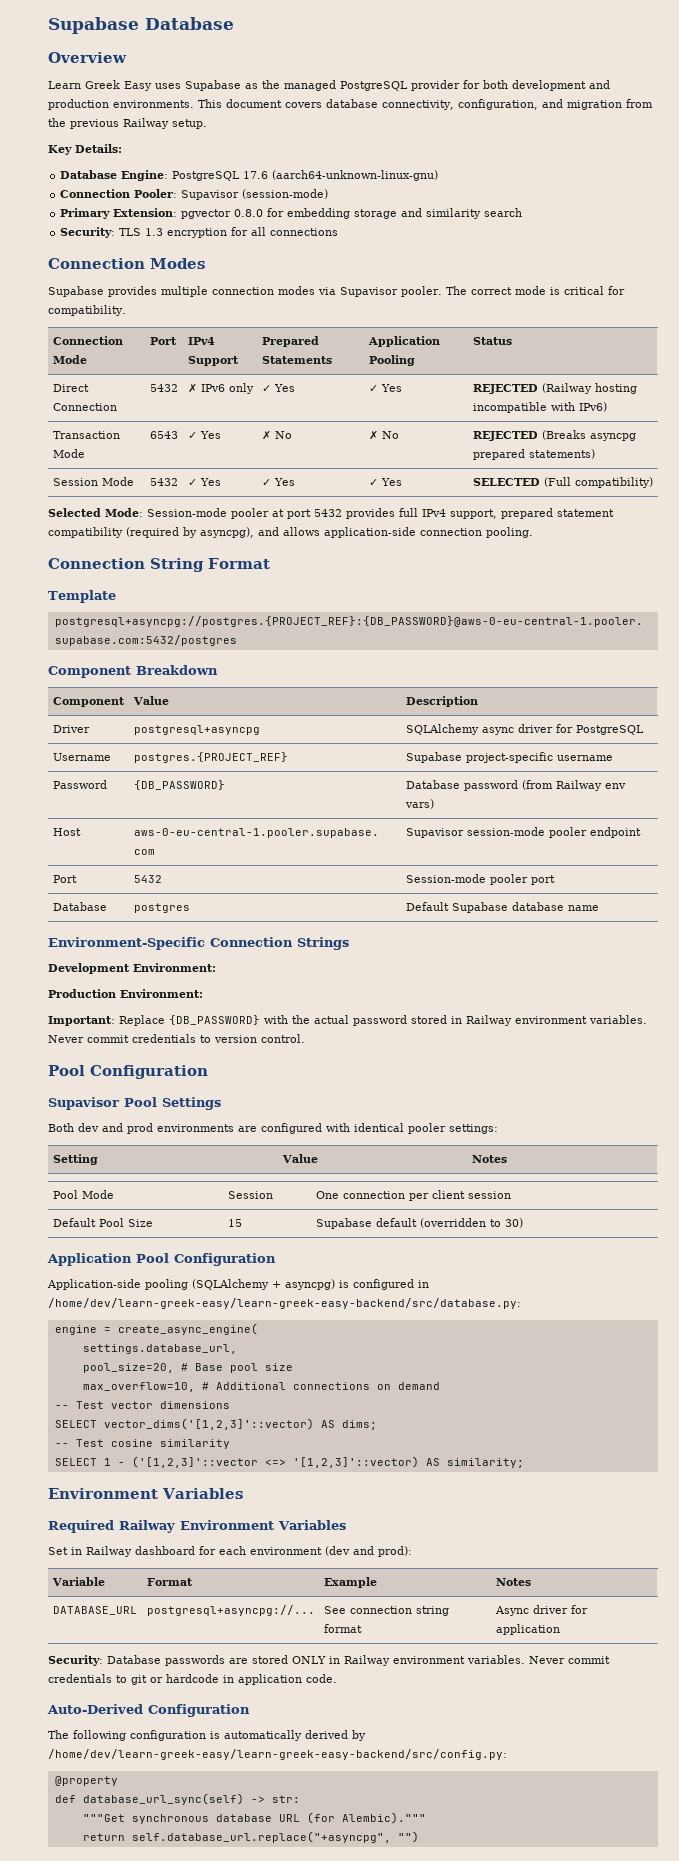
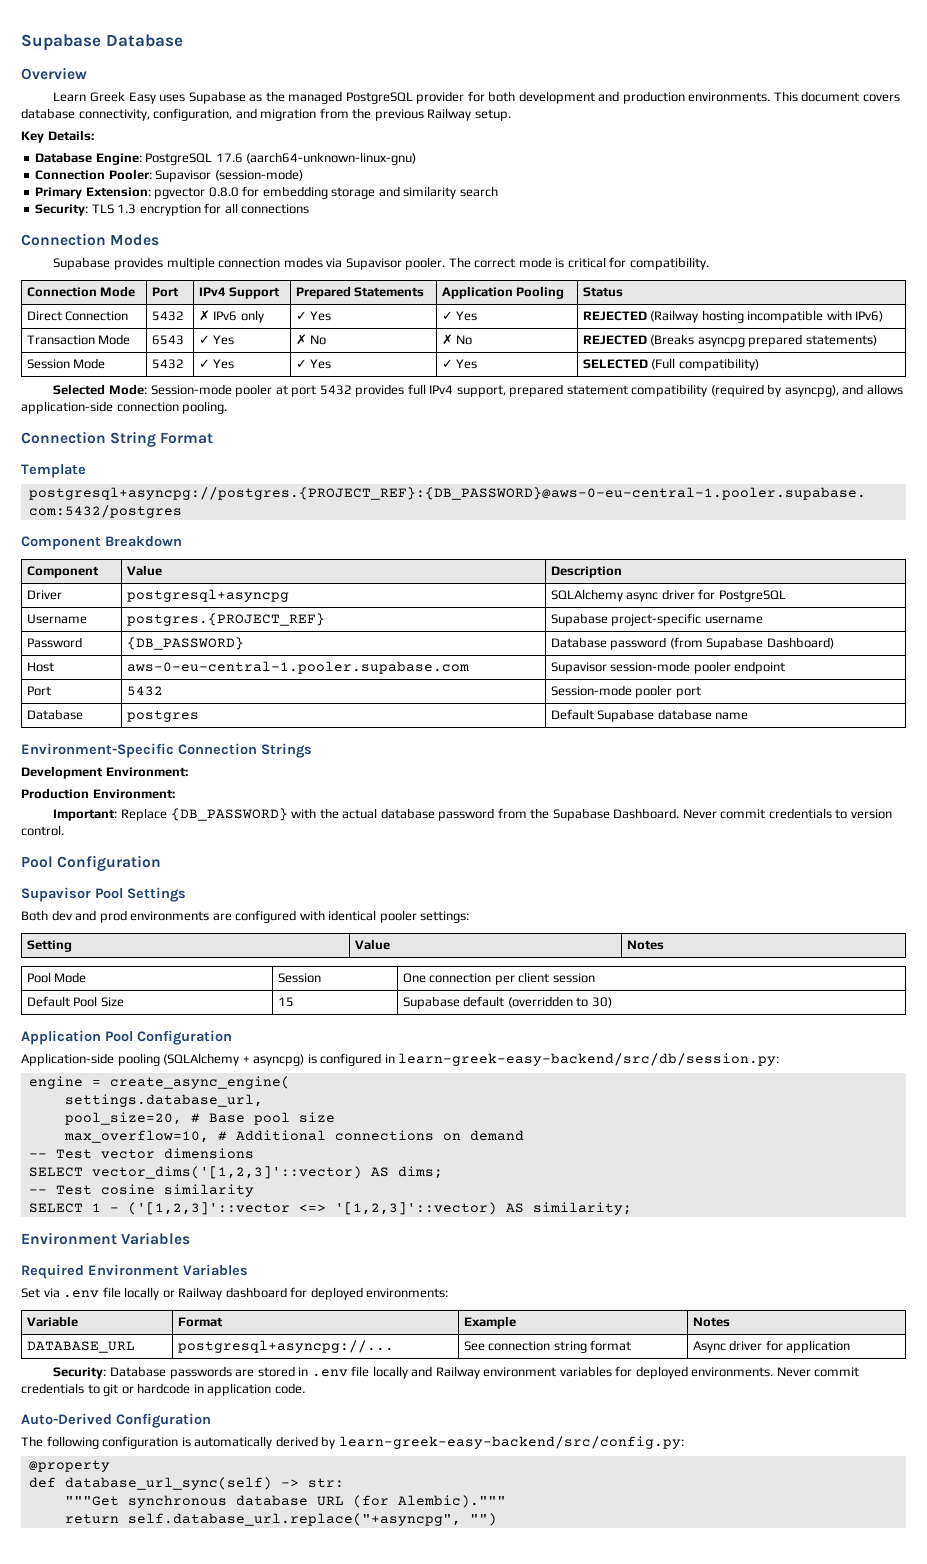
- Password | {DB_PASSWORD} | Database password (from Railway env vars)
+ Password | {DB_PASSWORD} | Database password (from Supabase Dashboard)
- Important: Replace {DB_PASSWORD} with the actual password stored in Railway environment variables.
+ Important: Replace {DB_PASSWORD} with the actual database password from the Supabase Dashboard.
- Application-side pooling (SQLAlchemy + asyncpg) is configured in /home/dev/learn-greek-easy/learn-greek-easy-backend/src/database.py:
+ Application-side pooling (SQLAlchemy + asyncpg) is configured in learn-greek-easy-backend/src/db/session.py:
- Required Railway Environment Variables
+ Required Environment Variables
- Set in Railway dashboard for each environment (dev and prod):
+ Set via .env file locally or Railway dashboard for deployed environments:
- Security: Database passwords are stored ONLY in Railway environment variables.
+ Security: Database passwords are stored in .env file locally and Railway environment variables for deployed environments.
- The following configuration is automatically derived by /home/dev/learn-greek-easy/learn-greek-easy-backend/src/config.py:
+ The following configuration is automatically derived by learn-greek-easy-backend/src/config.py:

